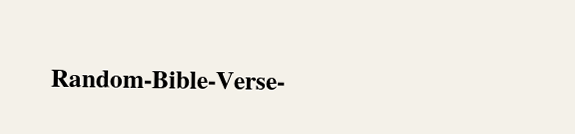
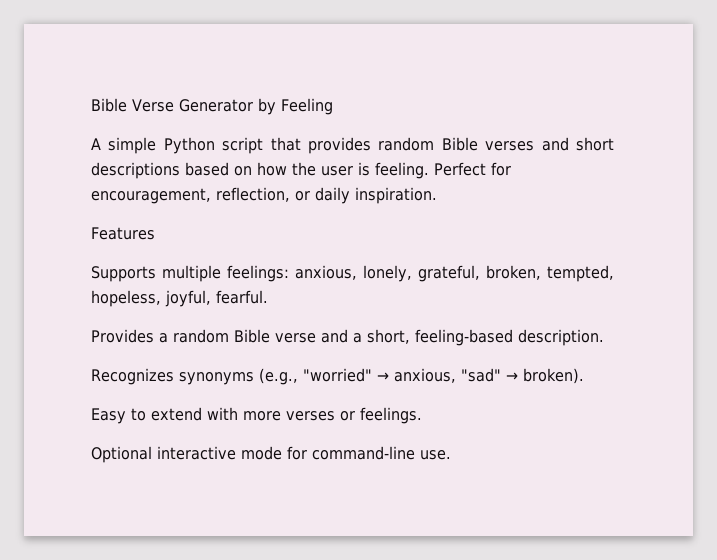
- Random-Bible-Verse-
+ Bible Verse Generator by Feeling
+ A simple Python script that provides random Bible verses and short descriptions based on how the user is feeling. Perfect for encouragement, reflection, or daily inspiration.
+ Features
+ Supports multiple feelings: anxious, lonely, grateful, broken, tempted, hopeless, joyful, fearful.
+ Provides a random Bible verse and a short, feeling-based description.
+ Recognizes synonyms (e.g., "worried" → anxious, "sad" → broken).
+ Easy to extend with more verses or feelings.
+ Optional interactive mode for command-line use.

